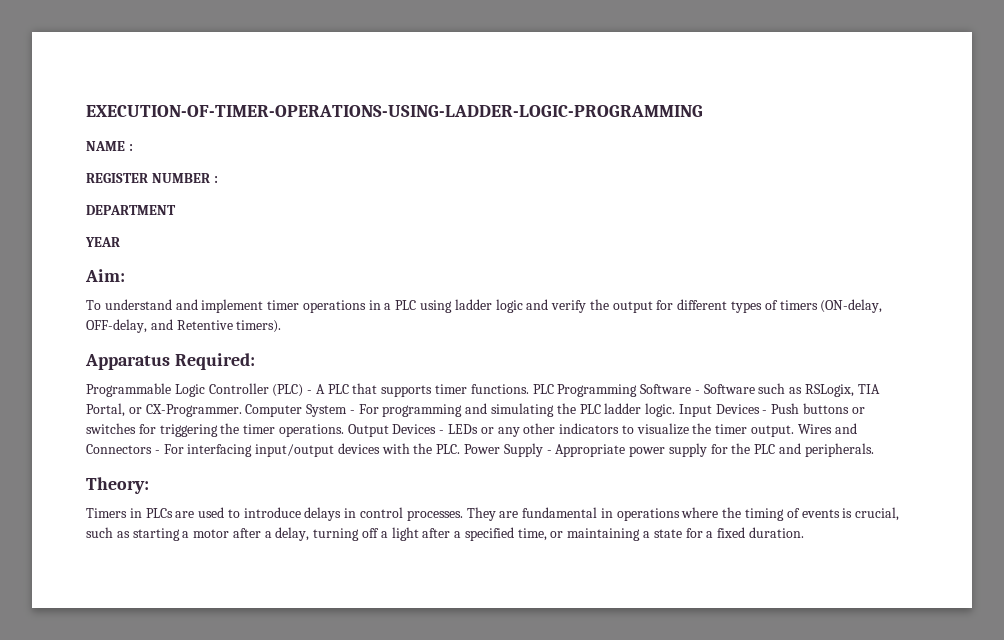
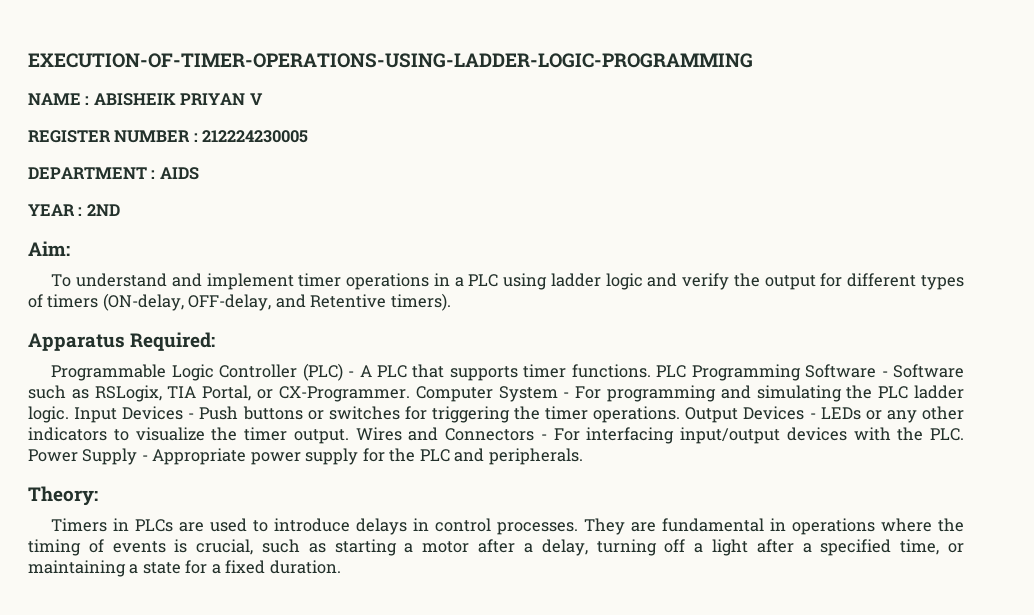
- NAME :
+ NAME : ABISHEIK PRIYAN V
- REGISTER NUMBER :
+ REGISTER NUMBER : 212224230005
- DEPARTMENT
+ DEPARTMENT : AIDS
- YEAR
+ YEAR : 2ND

